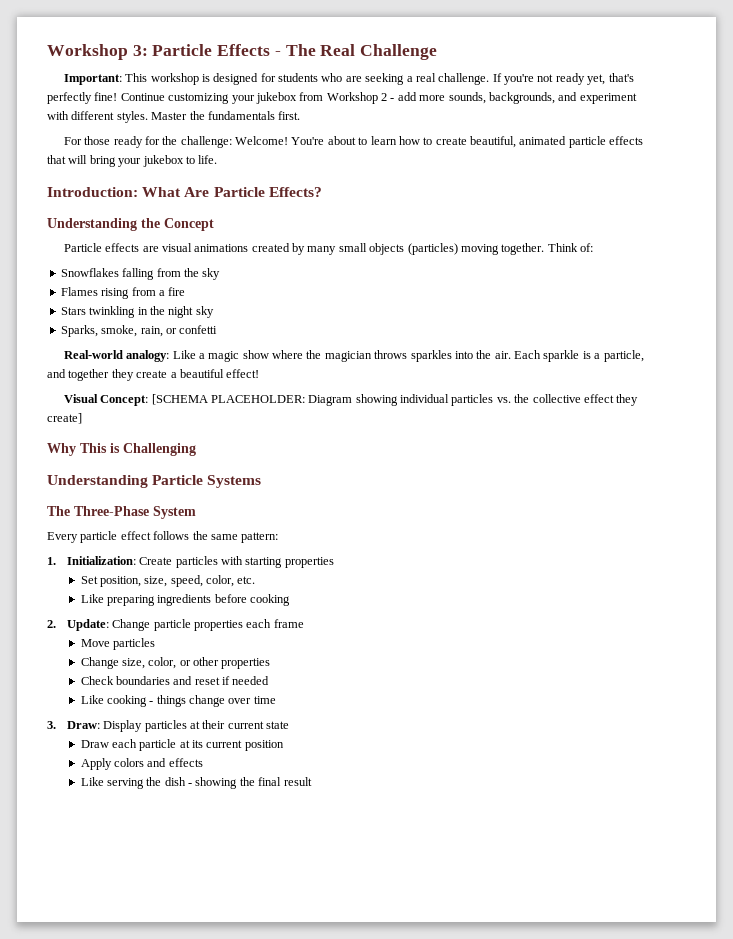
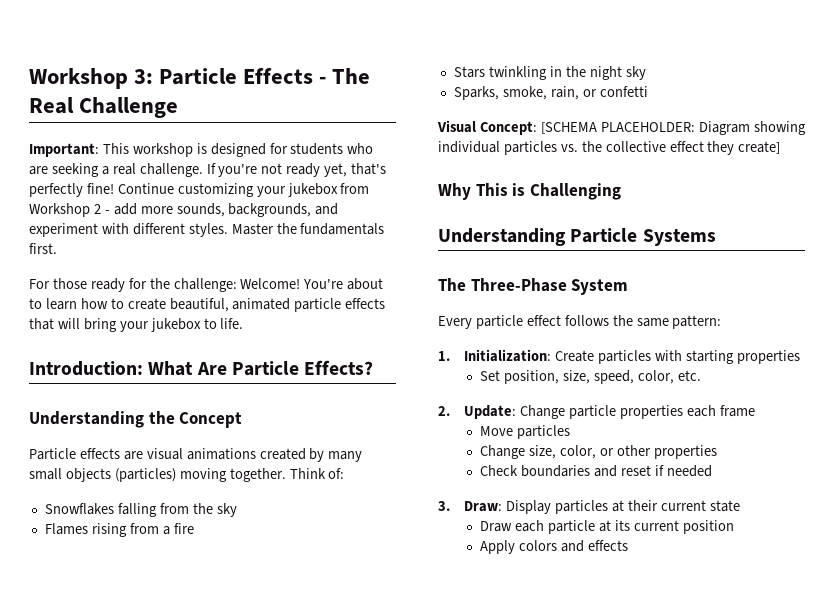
- Real-world analogy: Like a magic show where the magician throws sparkles into the air. Each sparkle is a particle, and together they create a beautiful effect!
- Like preparing ingredients before cooking
- Like cooking - things change over time
- Like serving the dish - showing the final result

